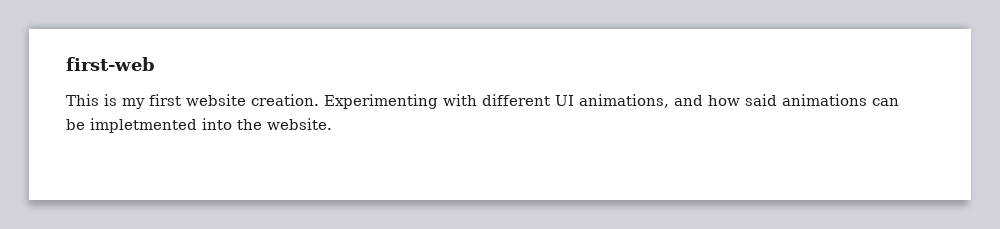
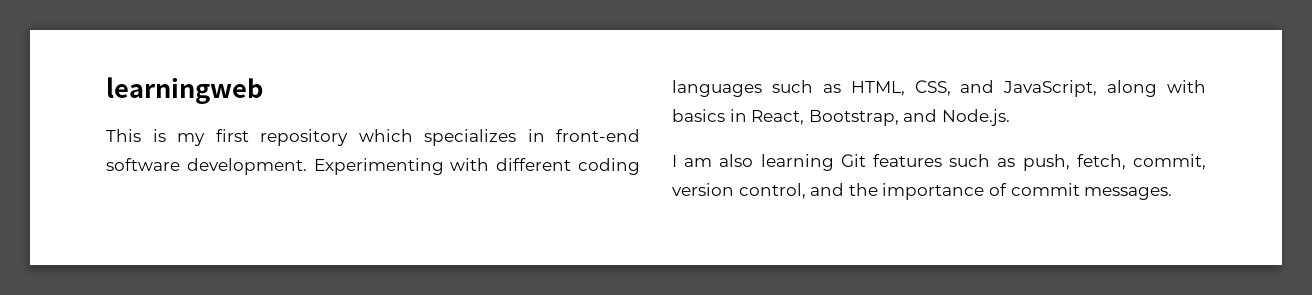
- first-web
+ learningweb
- This is my first website creation. Experimenting with different UI animations, and how said animations can be impletmented into the website.
+ This is my first repository which specializes in front-end software development. Experimenting with different coding languages such as HTML, CSS, and JavaScript, along with basics in React, Bootstrap, and Node.js.
+ I am also learning Git features such as push, fetch, commit, version control, and the importance of commit messages.

